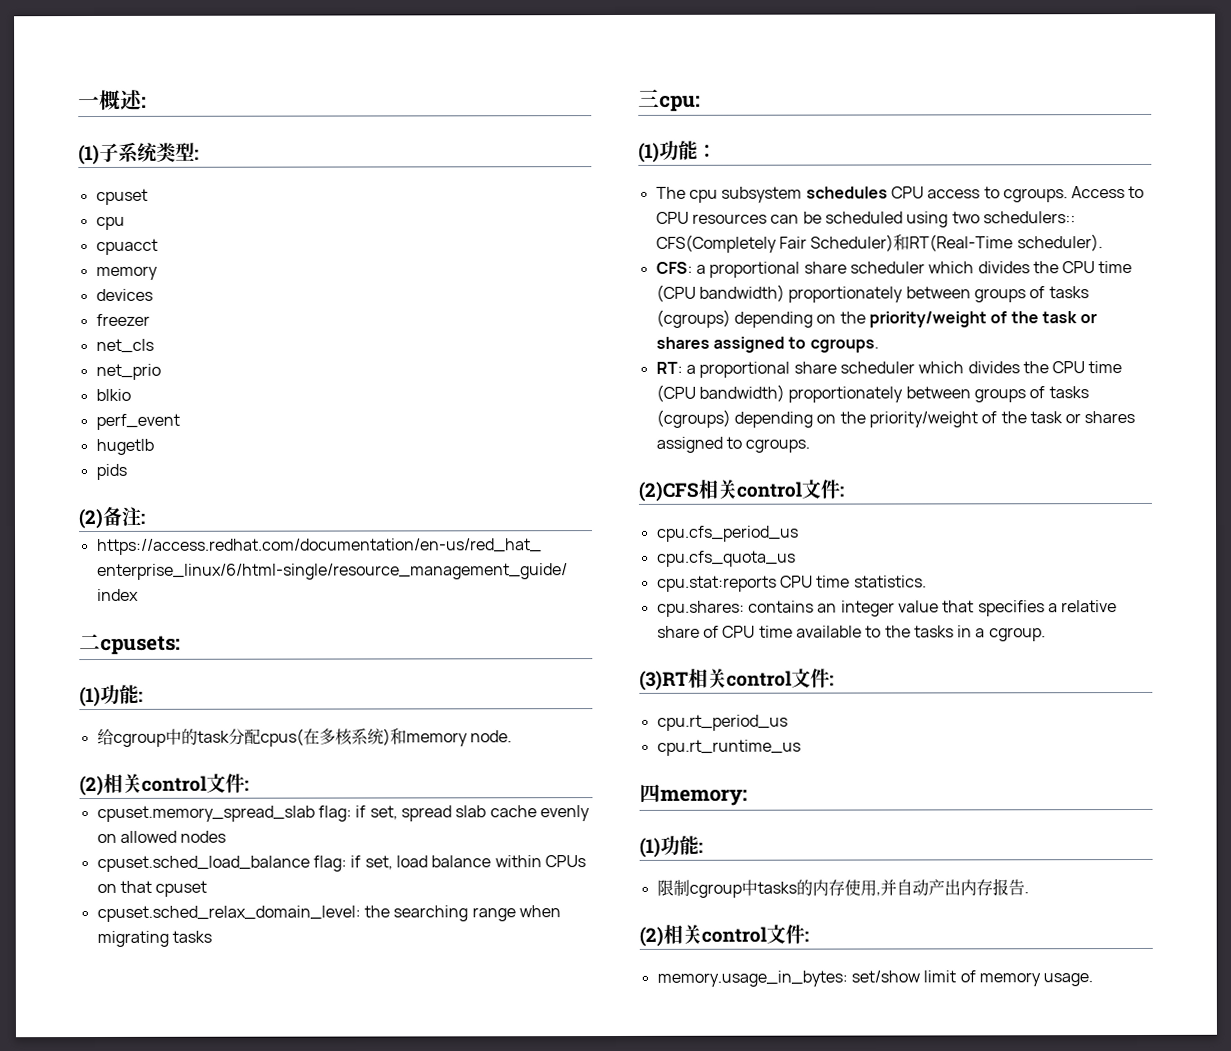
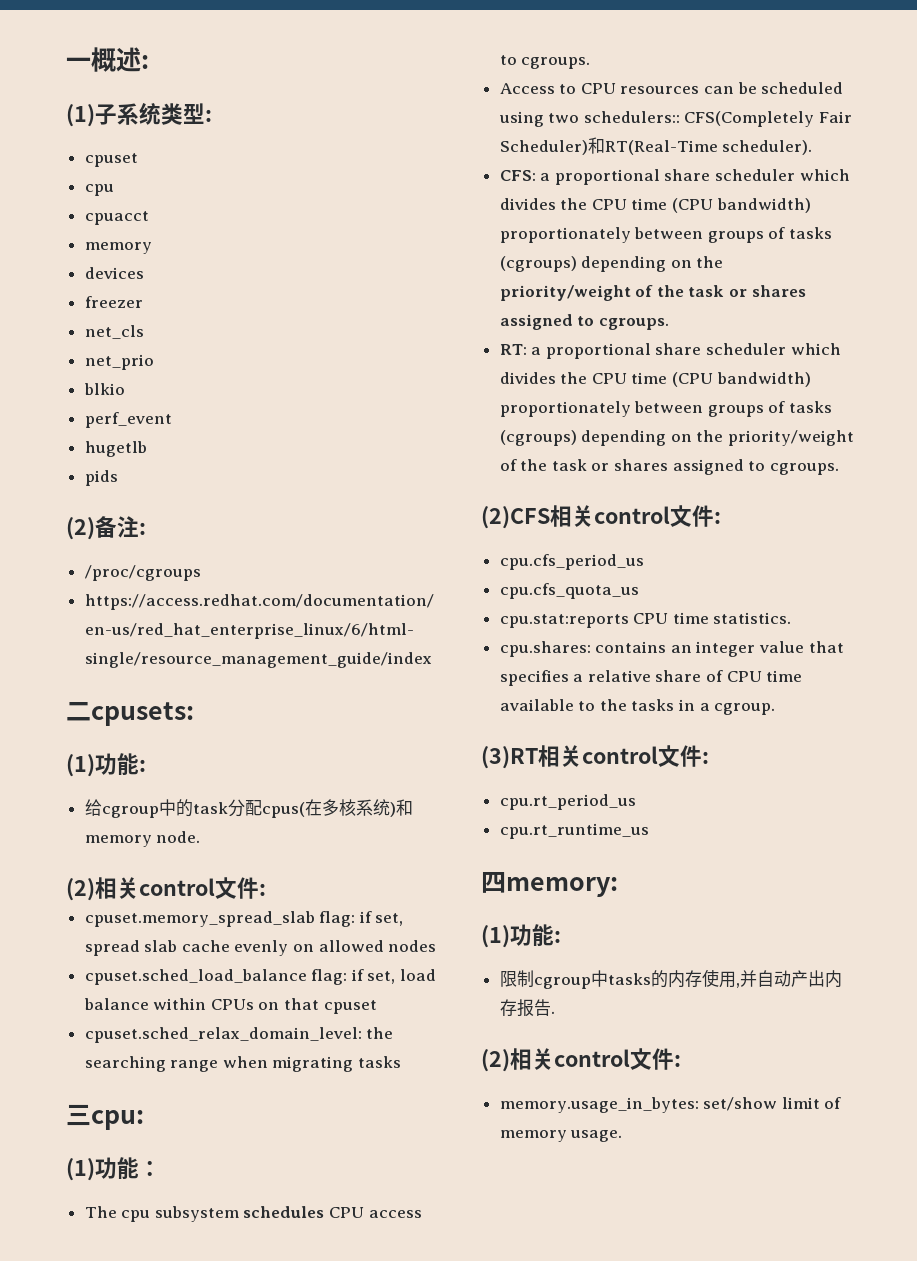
+ /proc/cgroups
- The cpu subsystem schedules CPU access to cgroups. Access to CPU resources can be scheduled using two schedulers:: CFS(Completely Fair Scheduler)和RT(Real-Time scheduler).
+ The cpu subsystem schedules CPU access to cgroups.
+ Access to CPU resources can be scheduled using two schedulers:: CFS(Completely Fair Scheduler)和RT(Real-Time scheduler).

